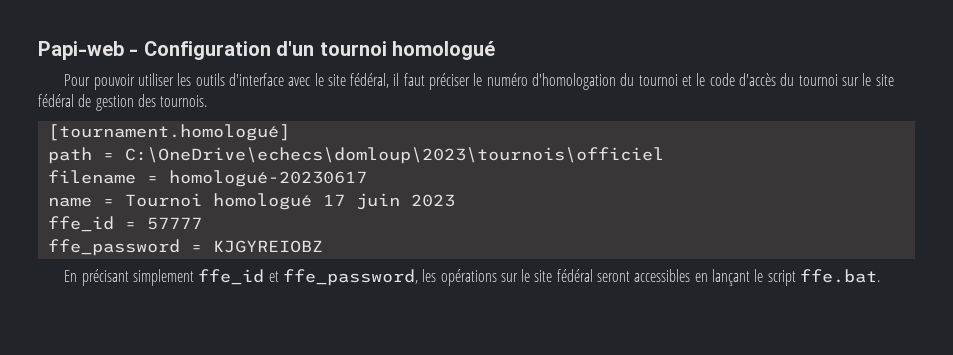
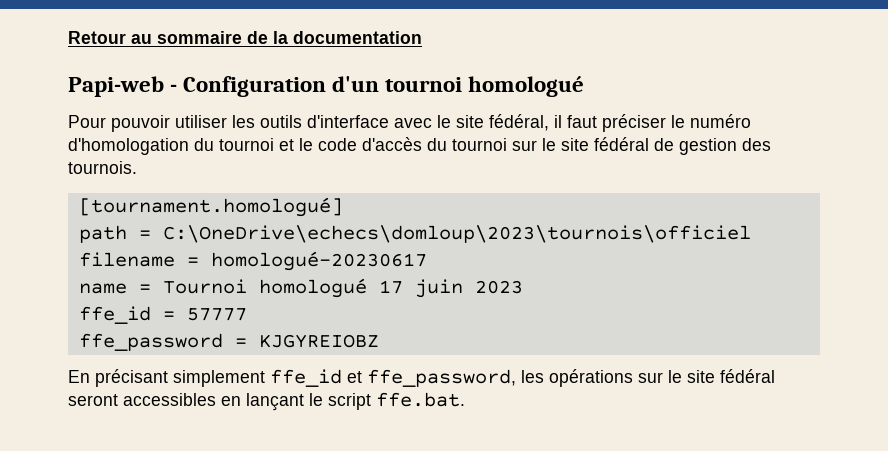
+ Retour au sommaire de la documentation

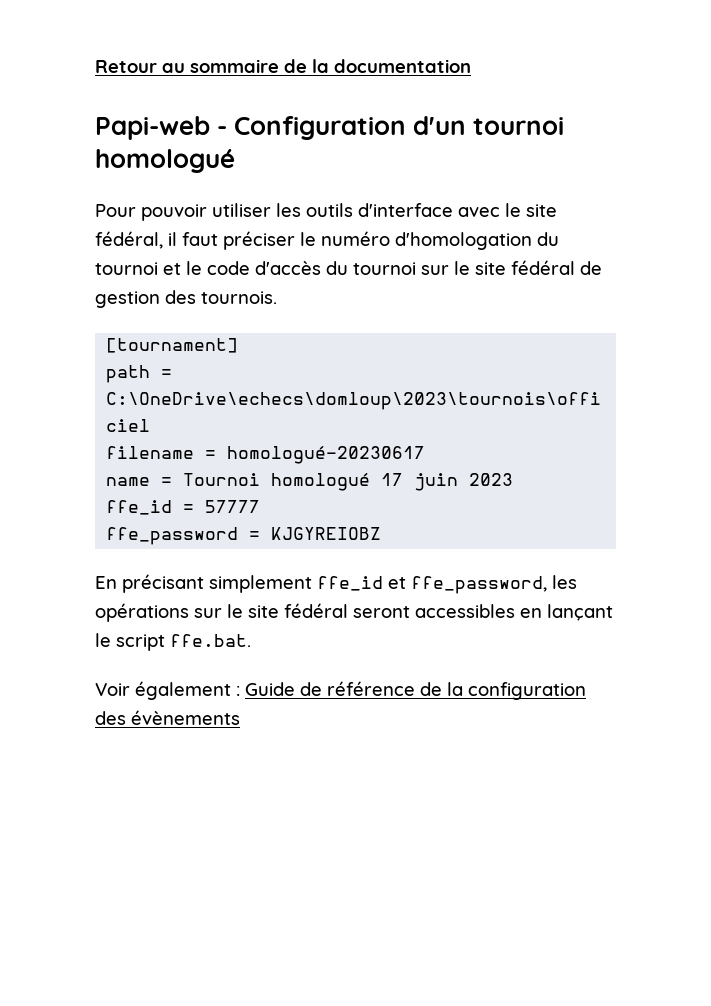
- [tournament.homologué]
+ [tournament]
+ Voir également : Guide de référence de la configuration des évènements

